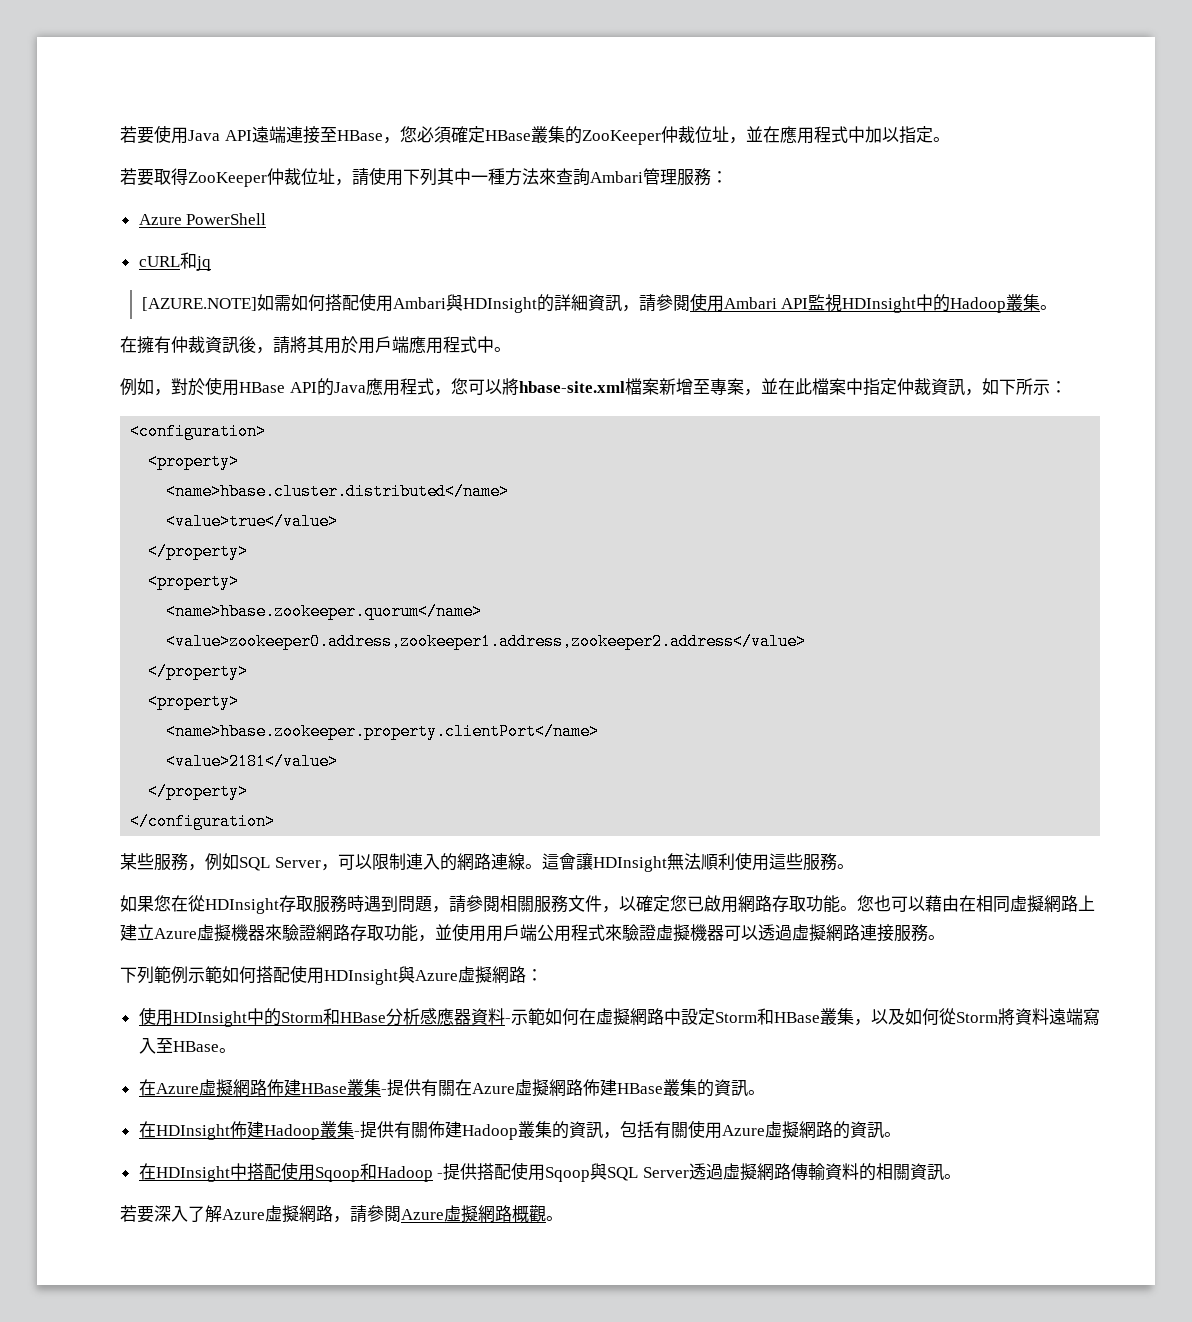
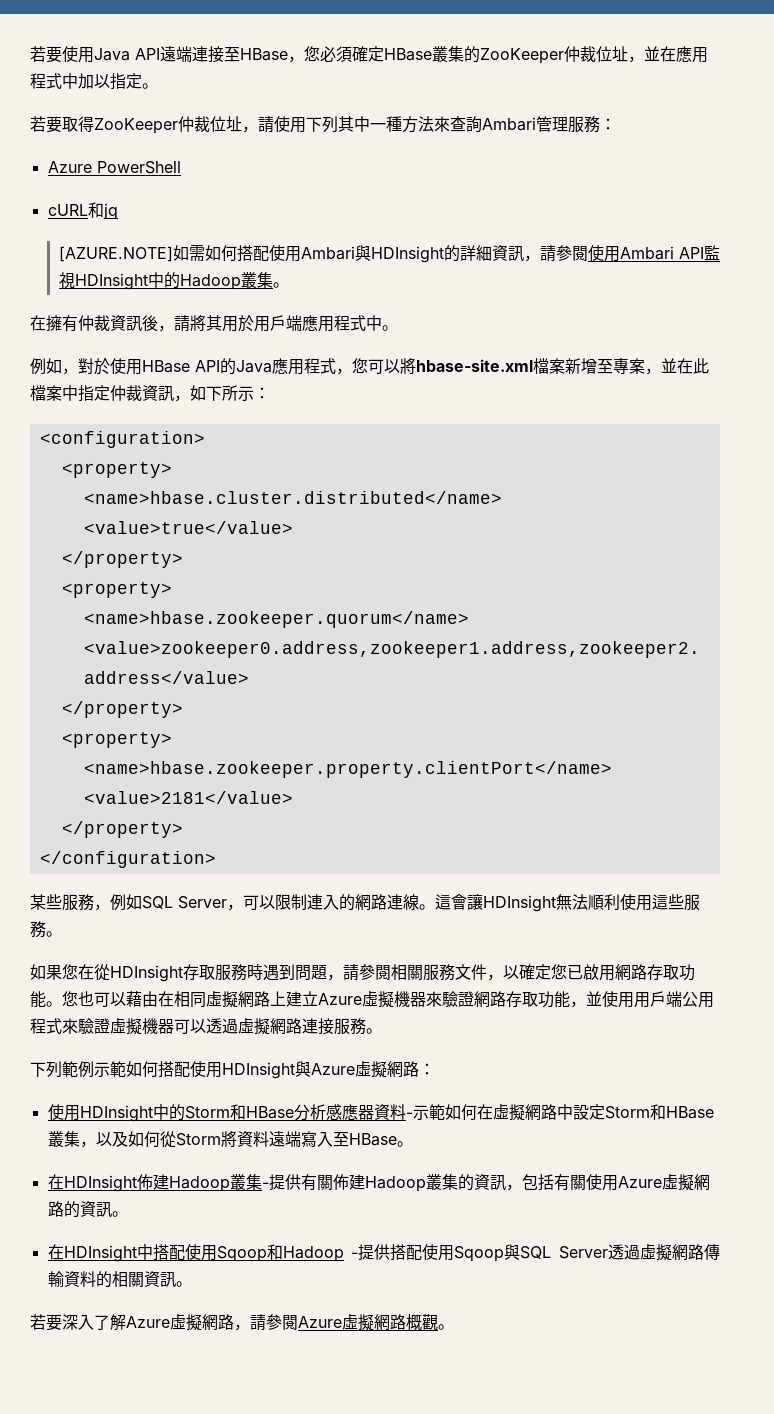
- 在Azure虛擬網路佈建HBase叢集-提供有關在Azure虛擬網路佈建HBase叢集的資訊。

